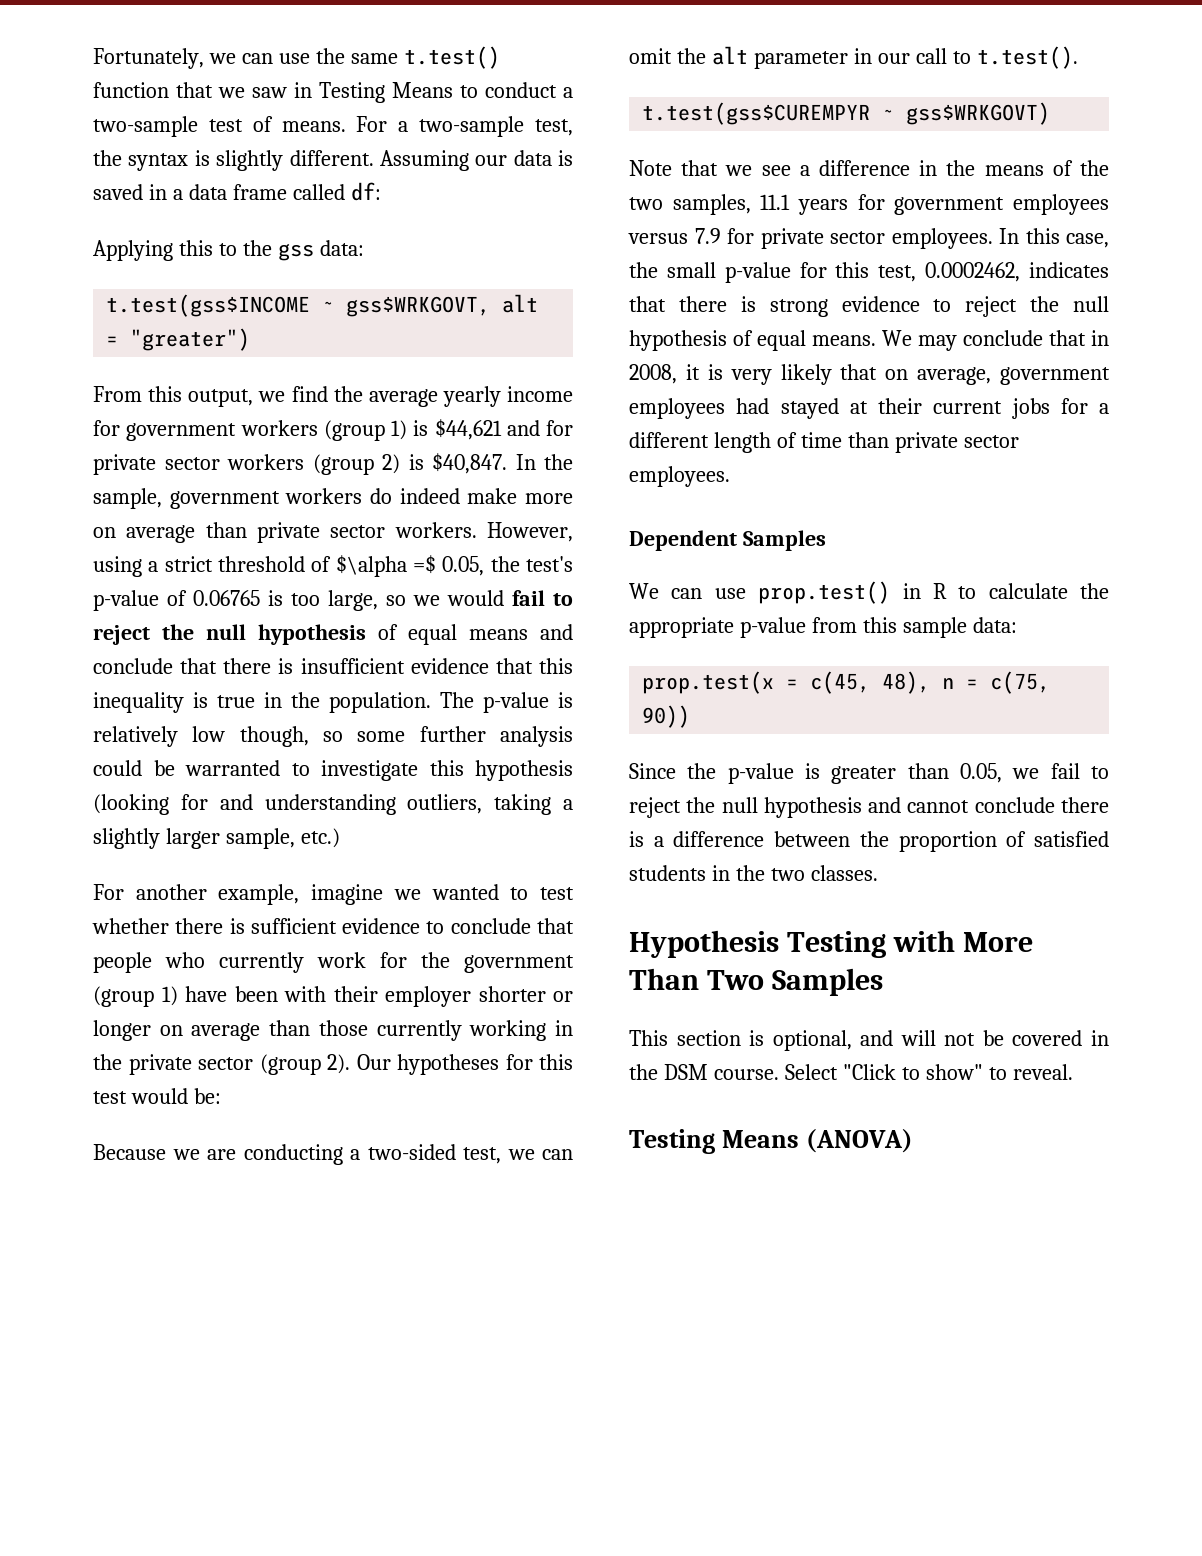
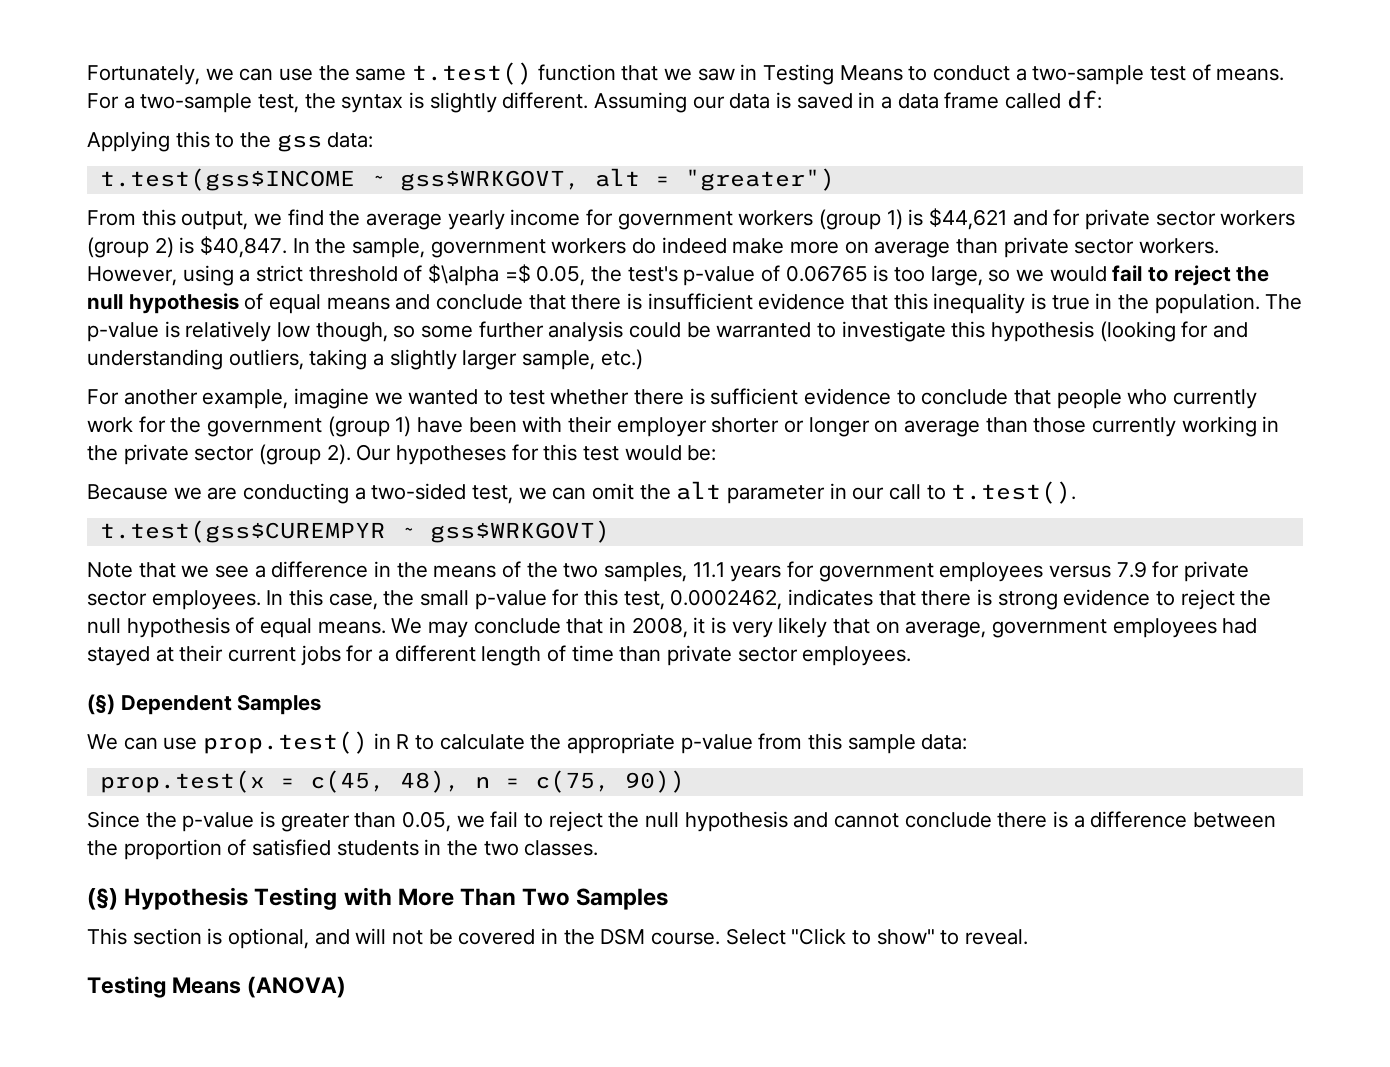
- Dependent Samples
+ (§) Dependent Samples
- Hypothesis Testing with More Than Two Samples
+ (§) Hypothesis Testing with More Than Two Samples

